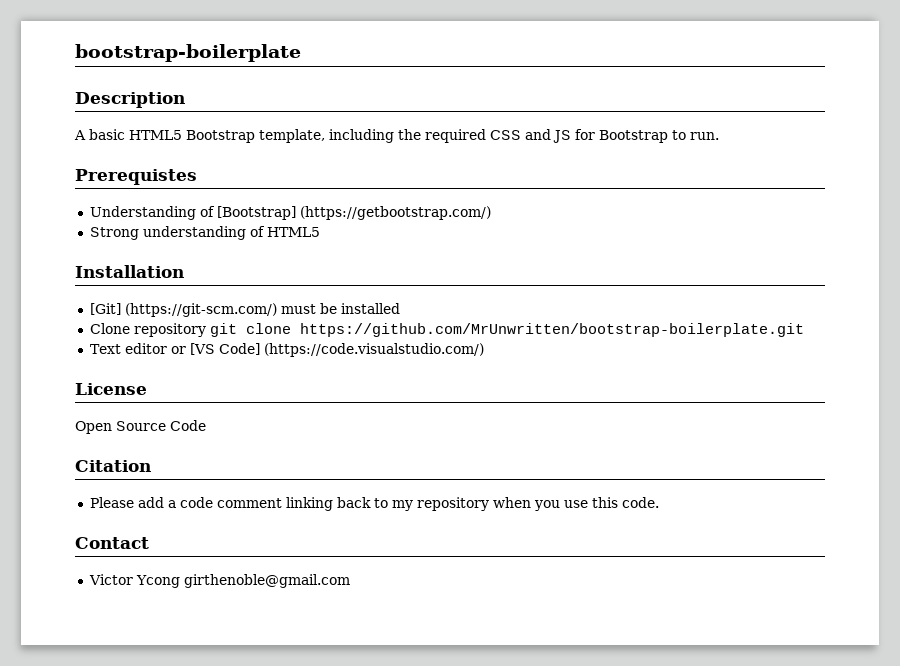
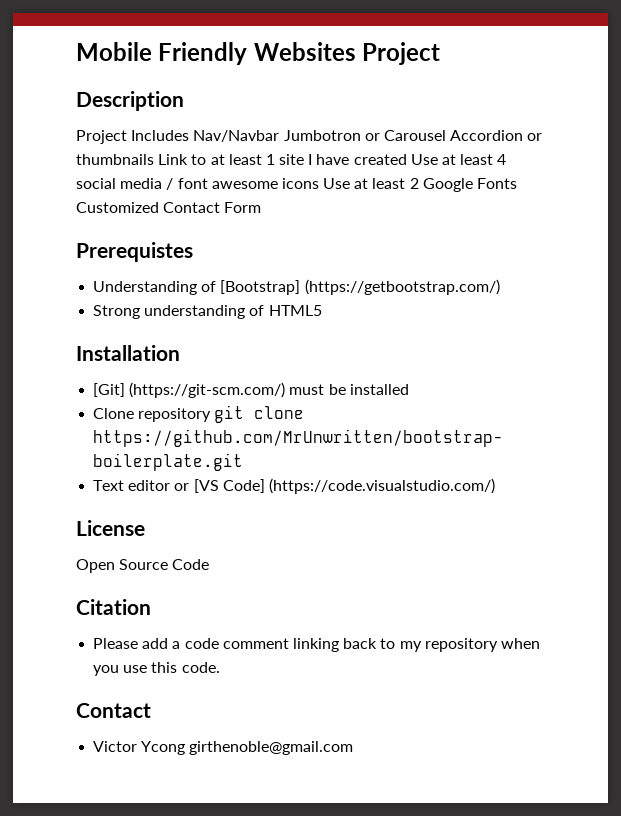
- bootstrap-boilerplate
+ Mobile Friendly Websites Project
  Description
- A basic HTML5 Bootstrap template, including the required CSS and JS for Bootstrap to run.
+ Project Includes Nav/Navbar Jumbotron or Carousel Accordion or thumbnails Link to at least 1 site I have created Use at least 4 social media / font awesome icons Use at least 2 Google Fonts Customized Contact Form

